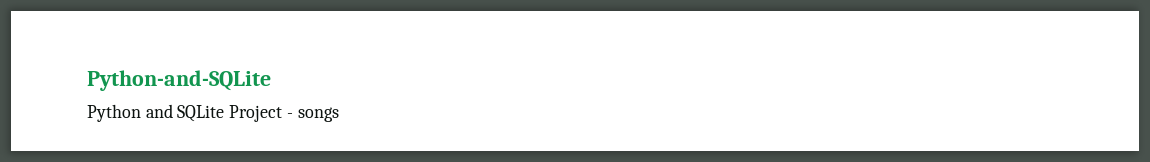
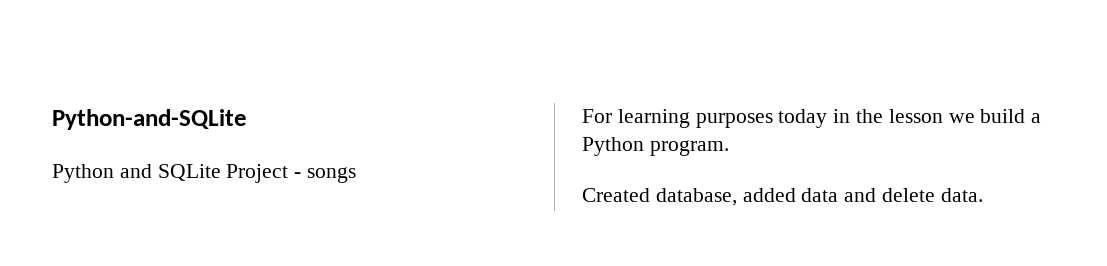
+ For learning purposes today in the lesson we build a Python program.
+ Created database, added data and delete data.

